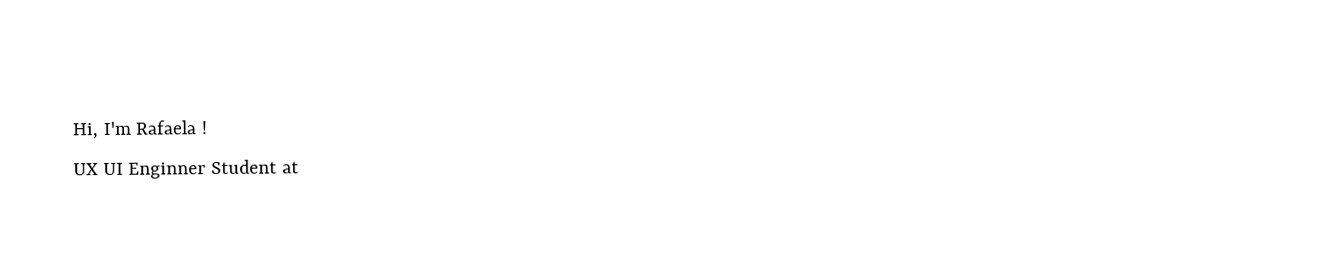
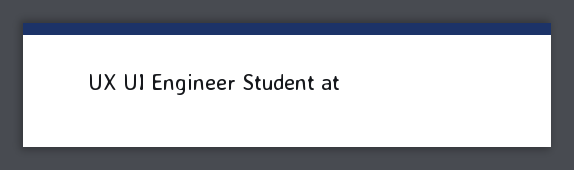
- Hi, I'm Rafaela !
- UX UI Enginner Student at
+ UX UI Engineer Student at

